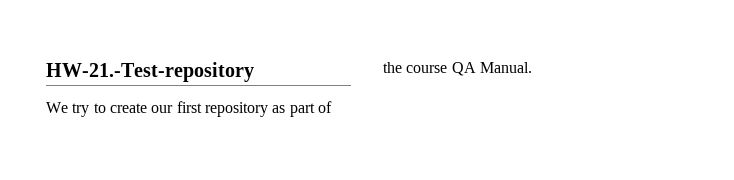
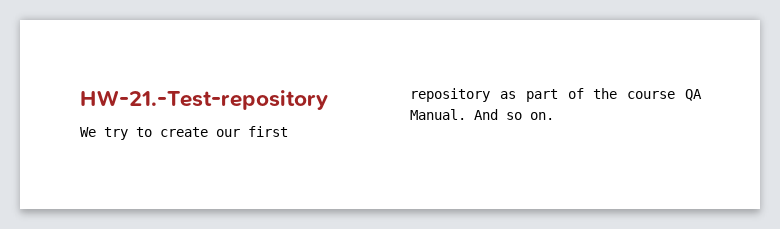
+ And so on.

